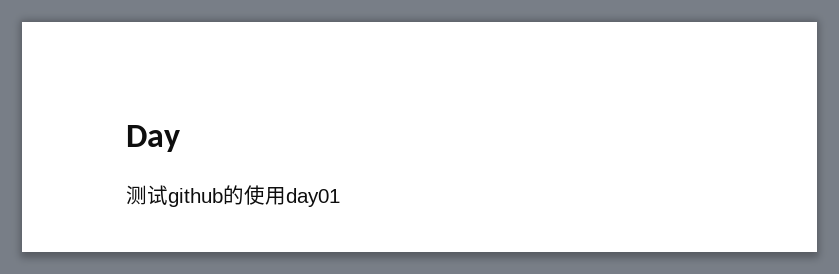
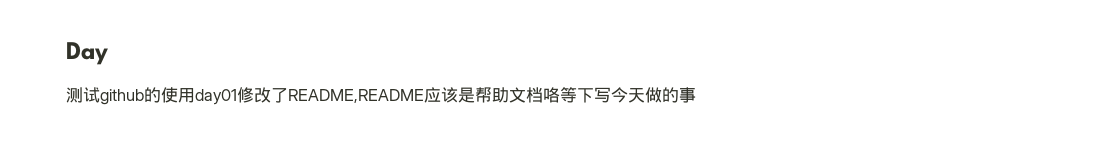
- 测试github的使用day01
+ 测试github的使用day01修改了README,README应该是帮助文档咯等下写今天做的事

